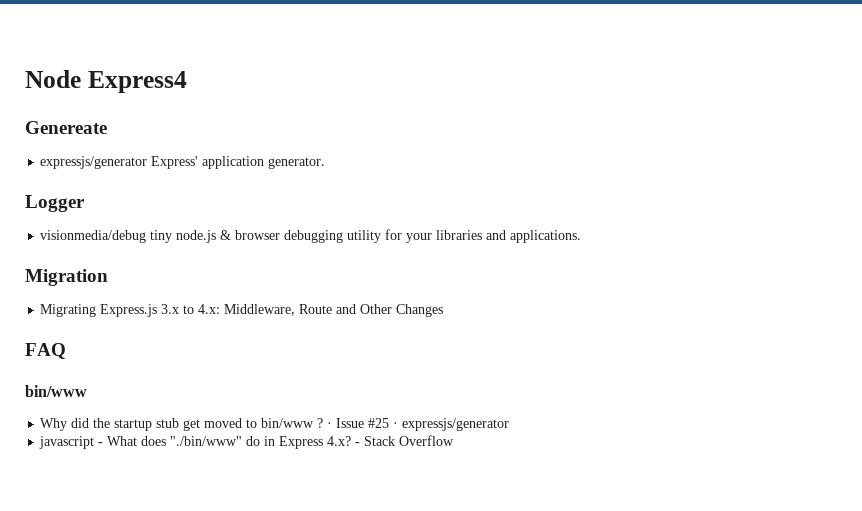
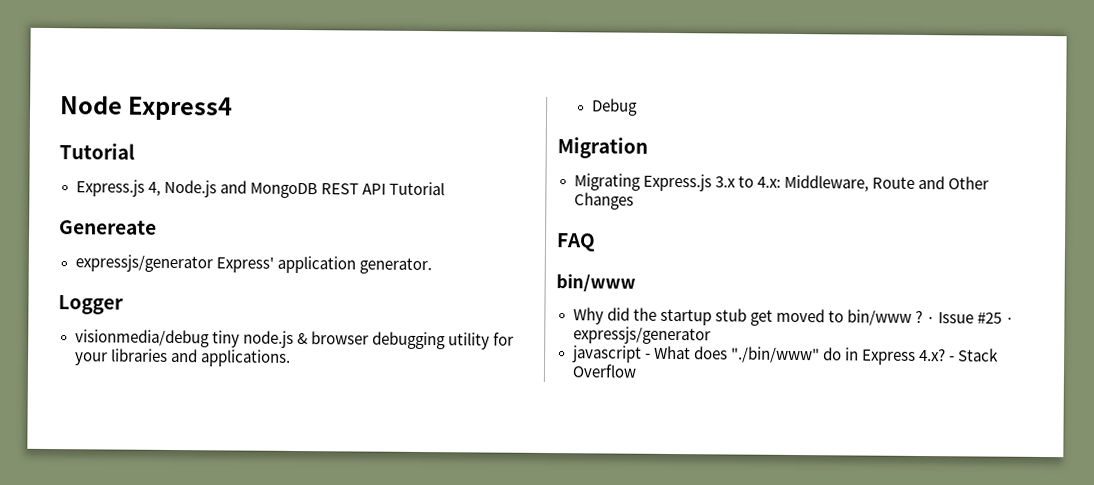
  Node Express4
+ Tutorial
+ Express.js 4, Node.js and MongoDB REST API Tutorial
+ Debug

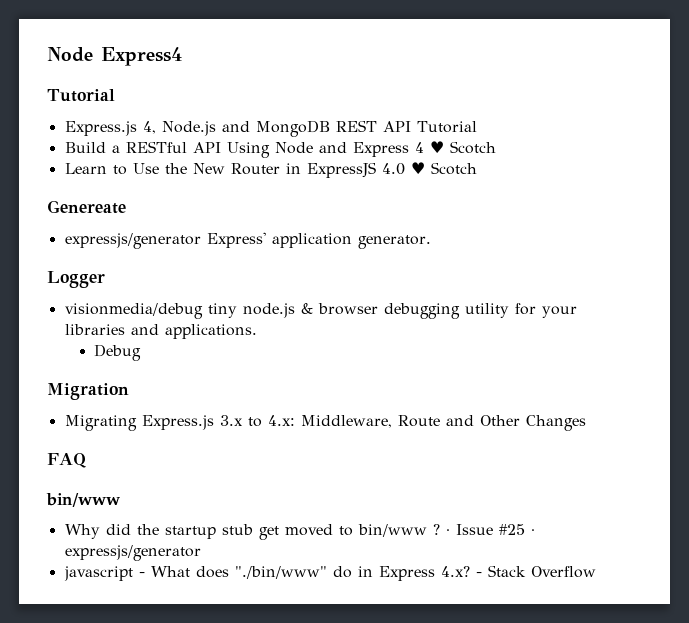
+ Build a RESTful API Using Node and Express 4 ♥ Scotch
+ Learn to Use the New Router in ExpressJS 4.0 ♥ Scotch

